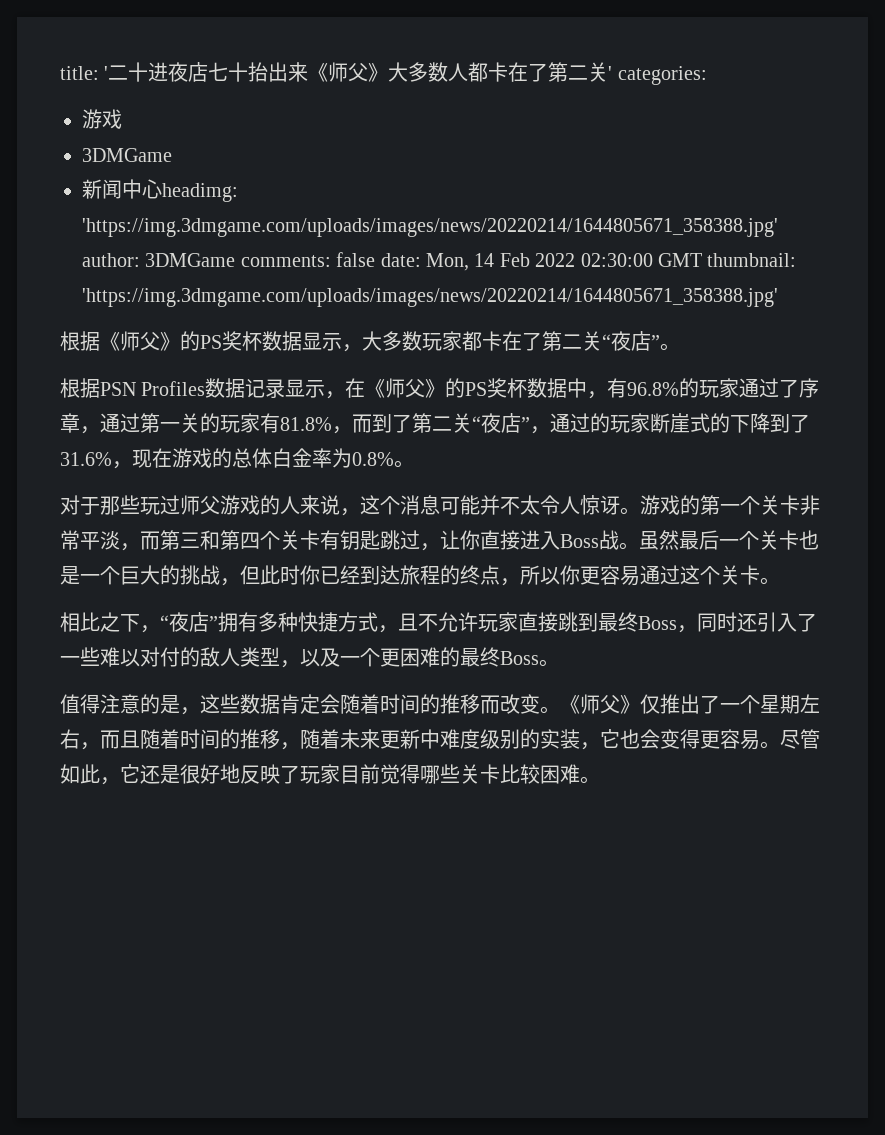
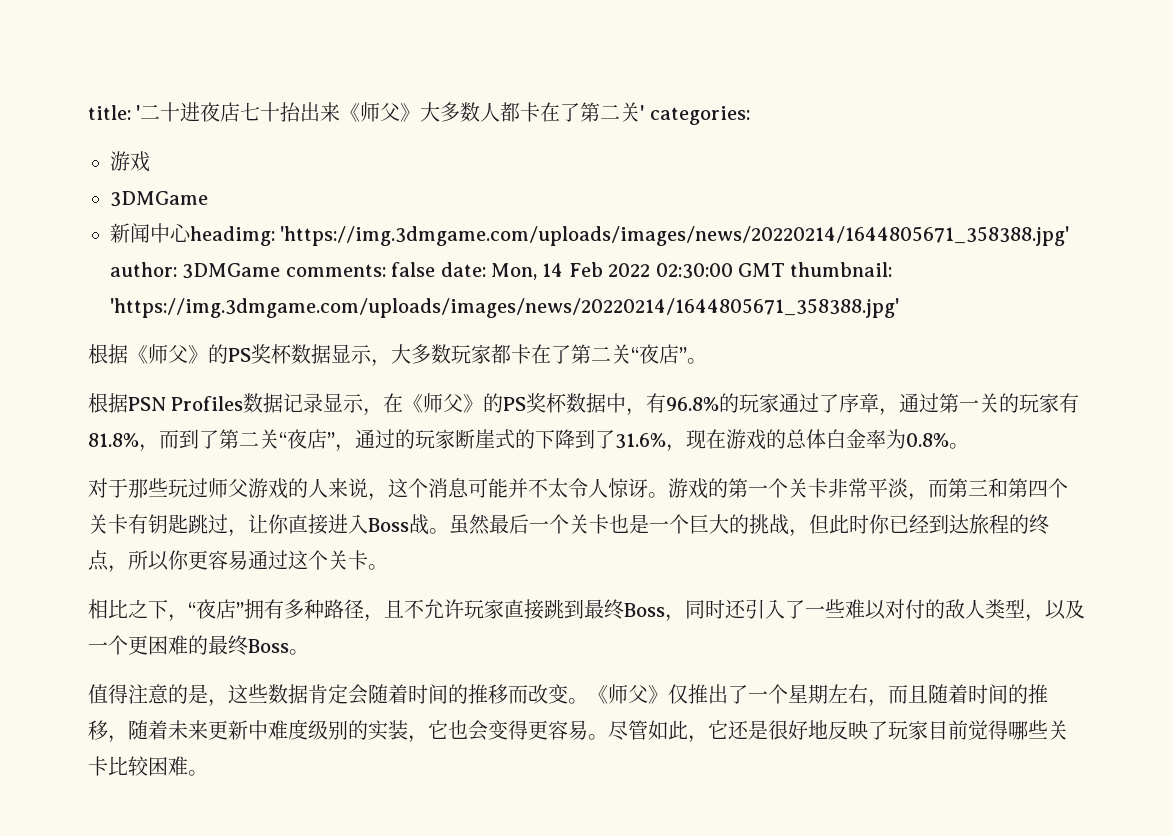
- 相比之下，“夜店”拥有多种快捷方式，且不允许玩家直接跳到最终Boss，同时还引入了一些难以对付的敌人类型，以及一个更困难的最终Boss。
+ 相比之下，“夜店”拥有多种路径，且不允许玩家直接跳到最终Boss，同时还引入了一些难以对付的敌人类型，以及一个更困难的最终Boss。

